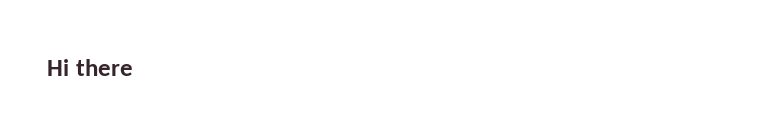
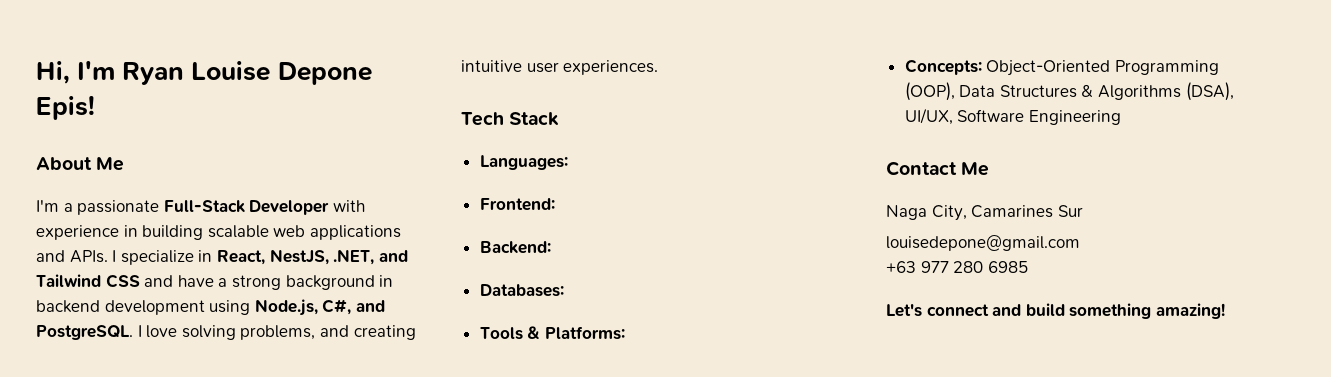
- Hi there
+ Hi, I'm Ryan Louise Depone Epis!
+ About Me
+ I'm a passionate Full-Stack Developer with experience in building scalable web applications and APIs. I specialize in React, NestJS, .NET, and Tailwind CSS and have a strong background in backend development using Node.js, C#, and PostgreSQL. I love solving problems, and creating intuitive user experiences.
+ Tech Stack
+ Languages:
+ Frontend:
+ Backend:
+ Databases:
+ Tools & Platforms:
+ Concepts: Object-Oriented Programming (OOP), Data Structures & Algorithms (DSA), UI/UX, Software Engineering
+ Contact Me
+ Naga City, Camarines Sur
+ louisedepone@gmail.com
+ +63 977 280 6985
+ Let's connect and build something amazing!

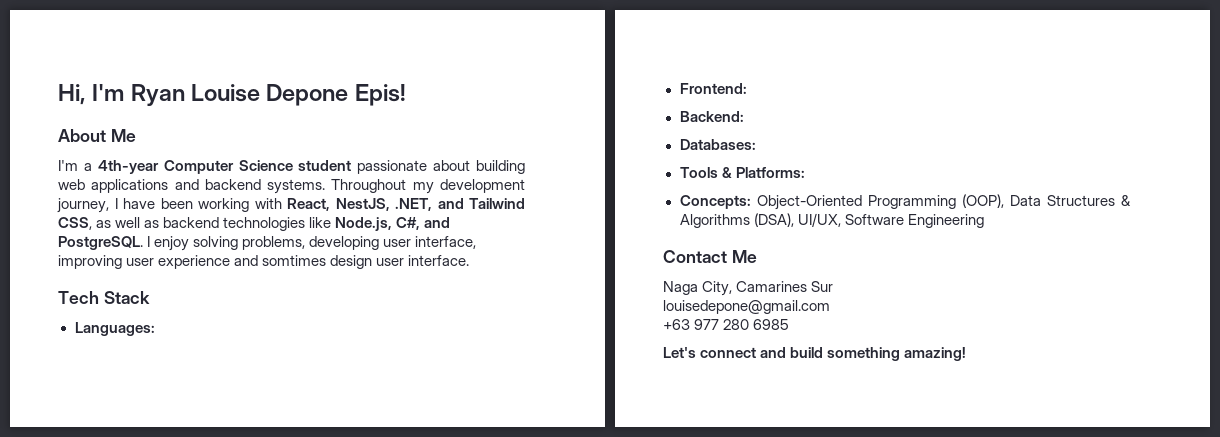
- I'm a passionate Full-Stack Developer with experience in building scalable web applications and APIs. I specialize in React, NestJS, .NET, and Tailwind CSS and have a strong background in backend development using Node.js, C#, and PostgreSQL.
+ I'm a 4th-year Computer Science student passionate about building web applications and backend systems. Throughout my development journey, I have been working with React, NestJS, .NET, and Tailwind CSS, as well as backend technologies like Node.js, C#, and PostgreSQL.
- I love solving problems, and creating intuitive user experiences.
+ I enjoy solving problems, developing user interface, improving user experience and somtimes design user interface.

